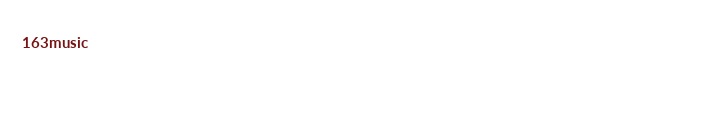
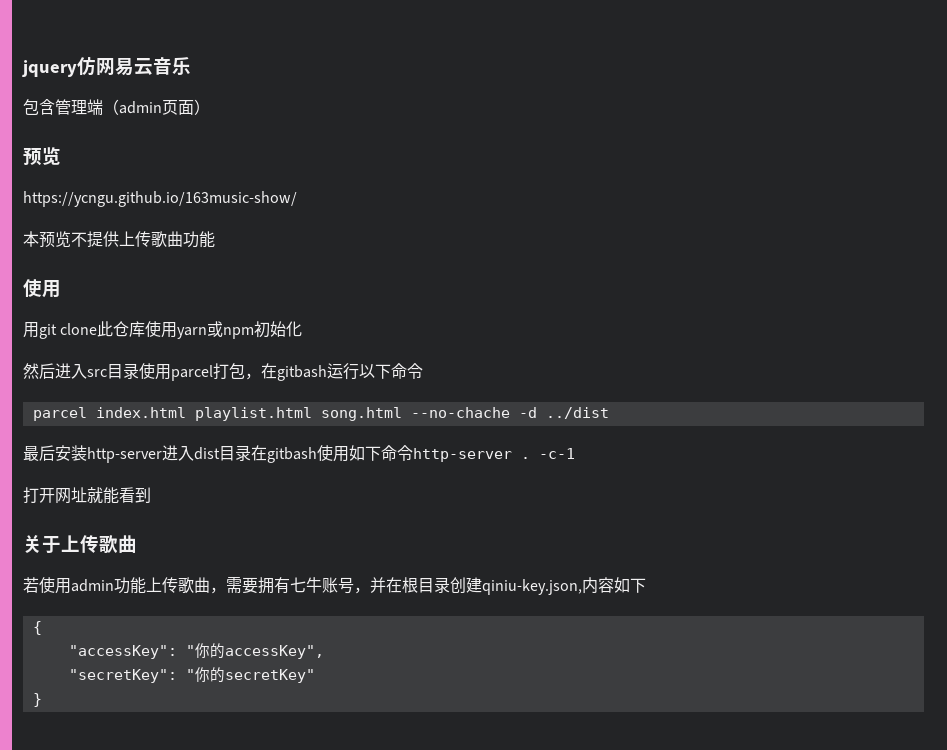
- 163music
+ jquery仿网易云音乐
+ 包含管理端（admin页面）
+ 预览
+ https://ycngu.github.io/163music-show/
+ 本预览不提供上传歌曲功能
+ 使用
+ 用git clone此仓库使用yarn或npm初始化
+ 然后进入src目录使用parcel打包，在gitbash运行以下命令
+ parcel index.html playlist.html song.html --no-chache -d ../dist
+ 最后安装http-server进入dist目录在gitbash使用如下命令http-server . -c-1
+ 打开网址就能看到
+ 关于上传歌曲
+ 若使用admin功能上传歌曲，需要拥有七牛账号，并在根目录创建qiniu-key.json,内容如下
+ {
+ "accessKey": "你的accessKey",
+ "secretKey": "你的secretKey"
+ }

